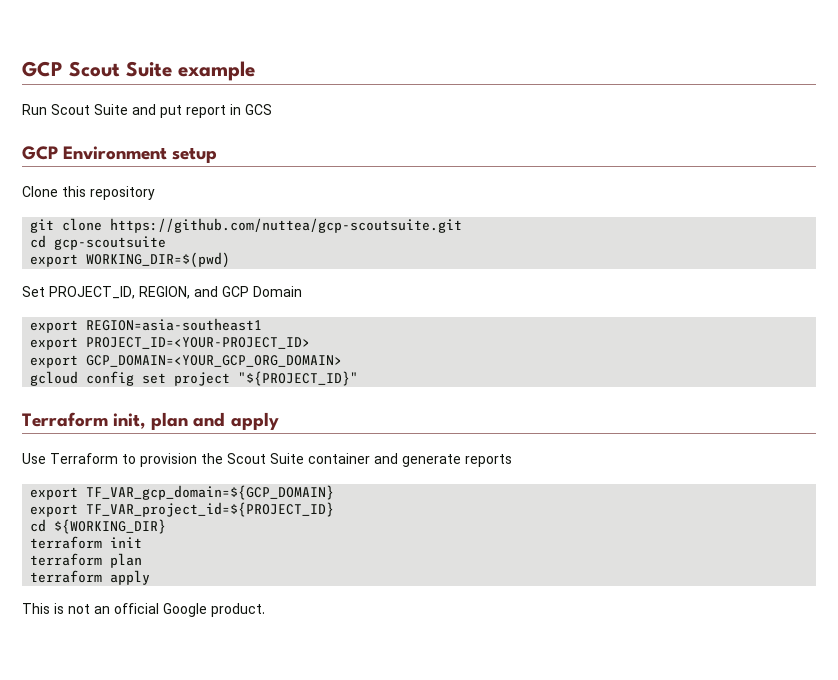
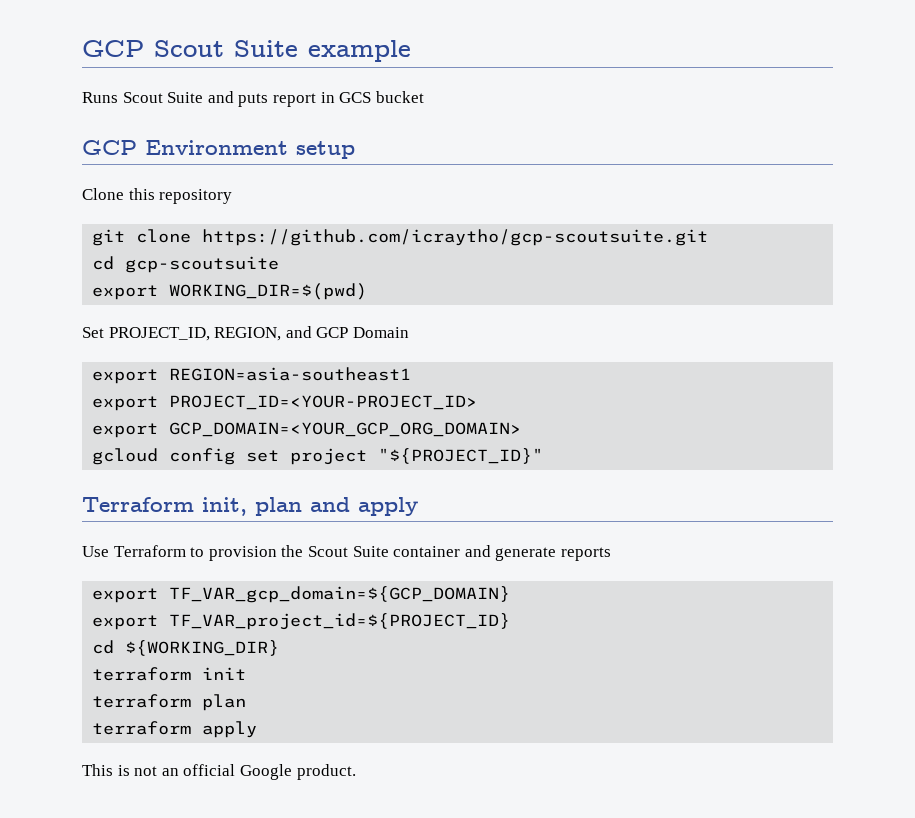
- Run Scout Suite and put report in GCS
+ Runs Scout Suite and puts report in GCS bucket
- git clone https://github.com/nuttea/gcp-scoutsuite.git
+ git clone https://github.com/icraytho/gcp-scoutsuite.git

